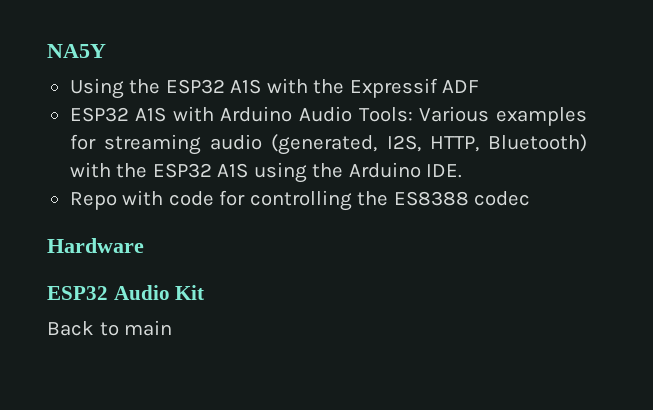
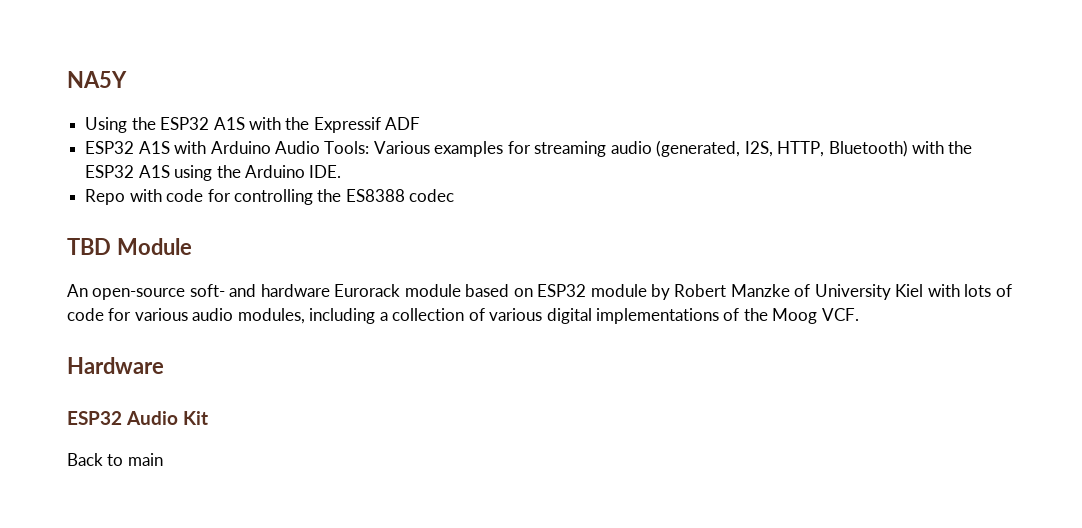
+ TBD Module
+ An open-source soft- and hardware Eurorack module based on ESP32 module by Robert Manzke of University Kiel with lots of code for various audio modules, including a collection of various digital implementations of the Moog VCF.

